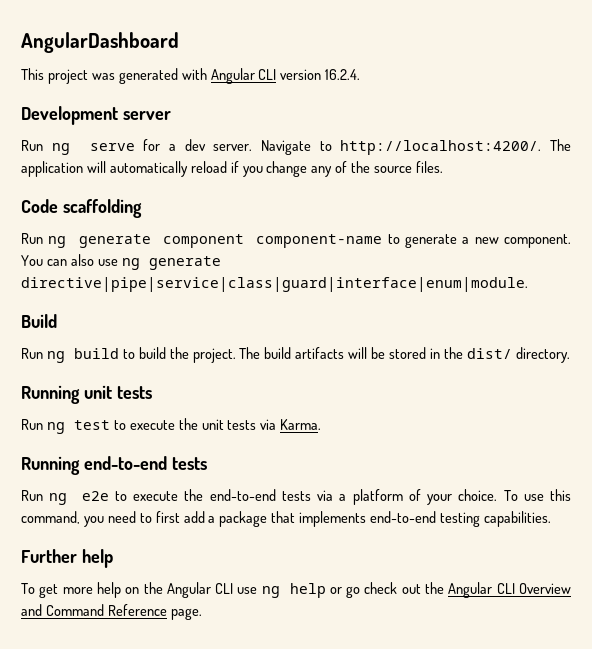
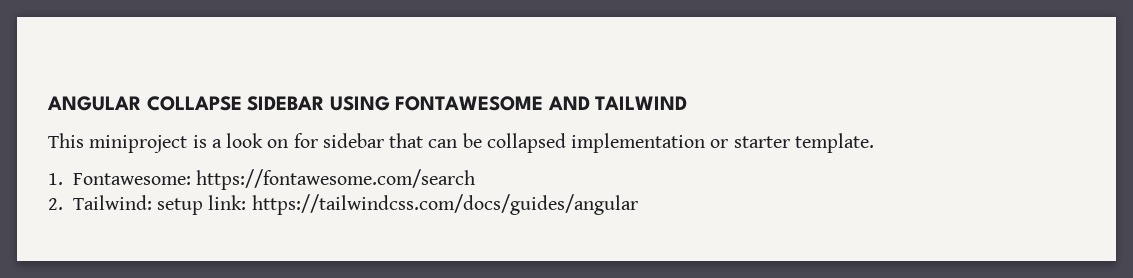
- AngularDashboard
- This project was generated with Angular CLI version 16.2.4.
- Development server
- Run ng serve for a dev server. Navigate to http://localhost:4200/. The application will automatically reload if you change any of the source files.
- Code scaffolding
- Run ng generate component component-name to generate a new component. You can also use ng generate directive|pipe|service|class|guard|interface|enum|module.
- Build
- Run ng build to build the project. The build artifacts will be stored in the dist/ directory.
- Running unit tests
- Run ng test to execute the unit tests via Karma.
- Running end-to-end tests
- Run ng e2e to execute the end-to-end tests via a platform of your choice. To use this command, you need to first add a package that implements end-to-end testing capabilities.
- Further help
- To get more help on the Angular CLI use ng help or go check out the Angular CLI Overview and Command Reference page.
+ ANGULAR COLLAPSE SIDEBAR USING FONTAWESOME AND TAILWIND
+ This miniproject is a look on for sidebar that can be collapsed implementation or starter template.
+ 1. Fontawesome: https://fontawesome.com/search
+ 2. Tailwind: setup link: https://tailwindcss.com/docs/guides/angular

